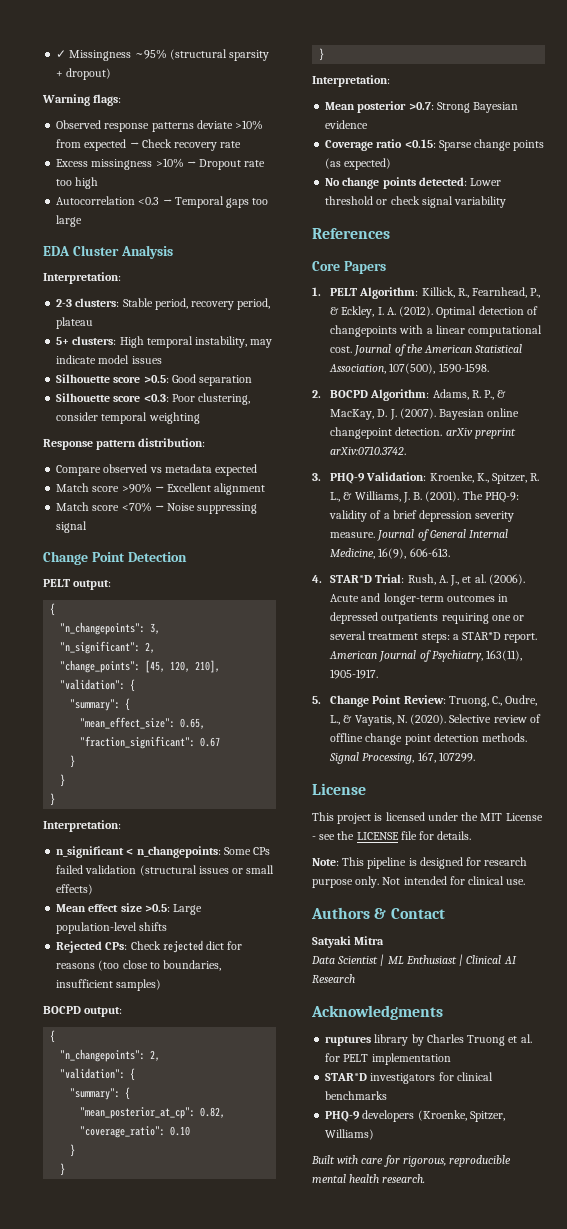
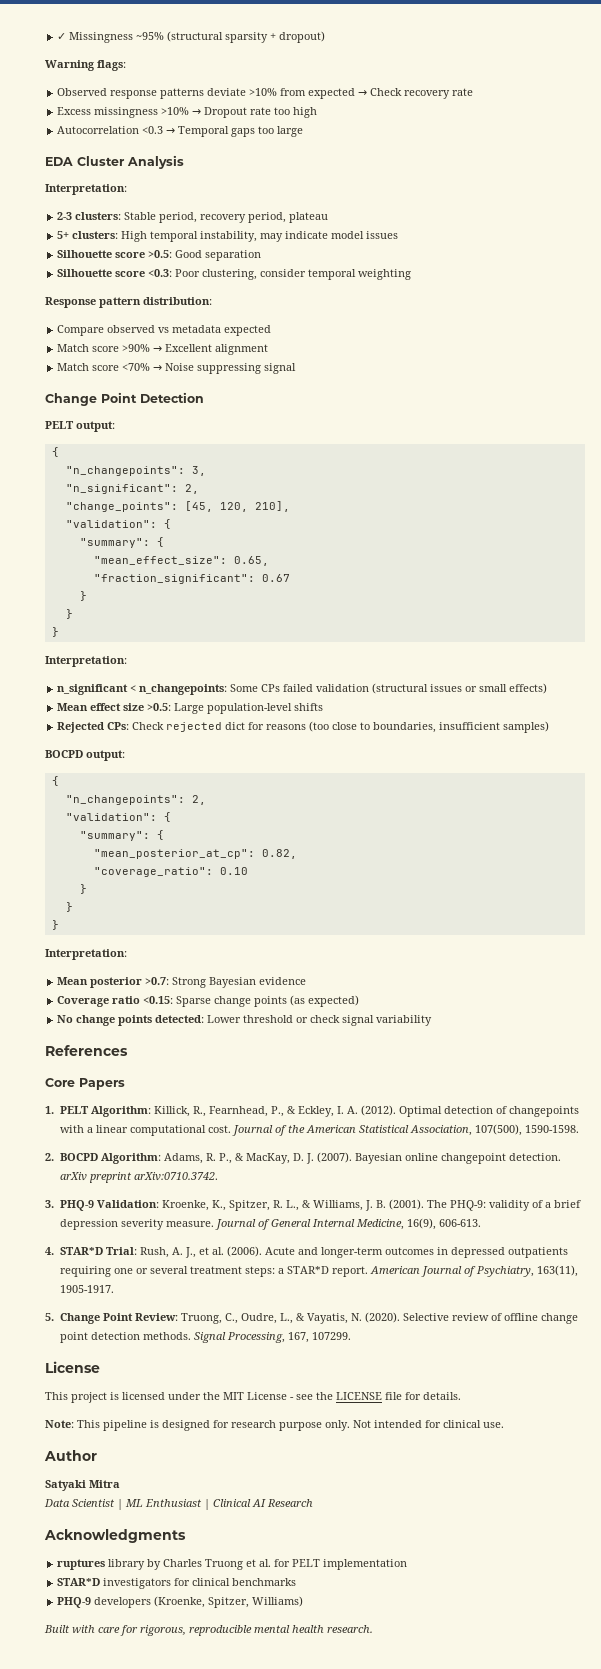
- Authors & Contact
+ Author

